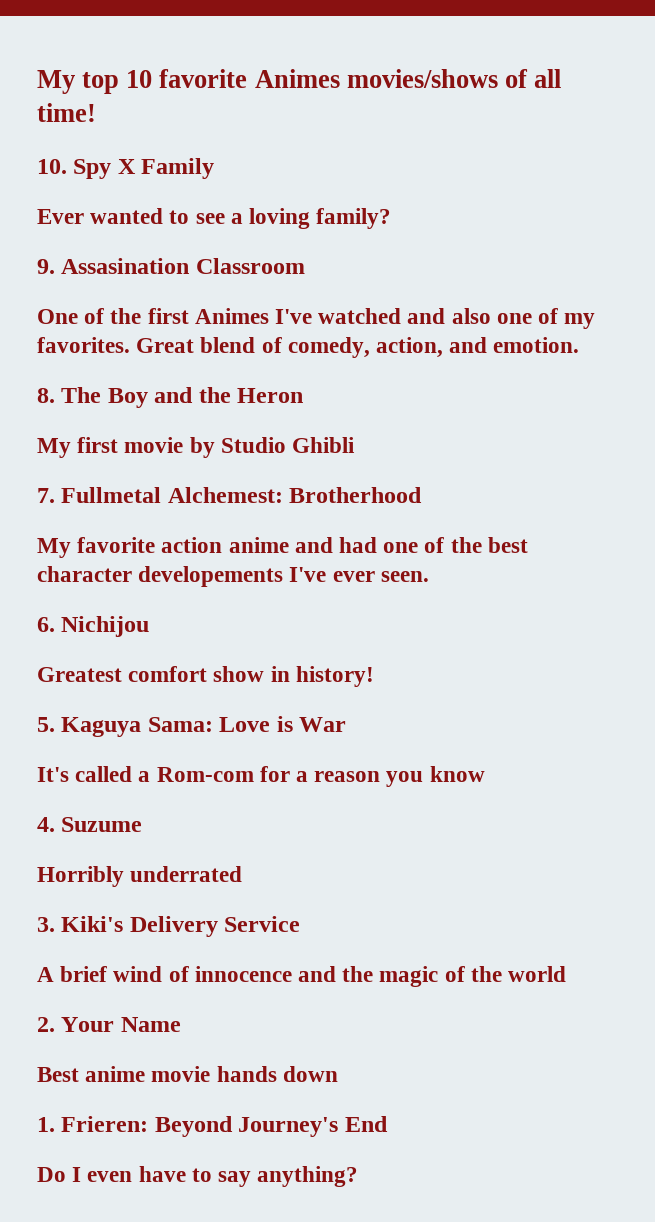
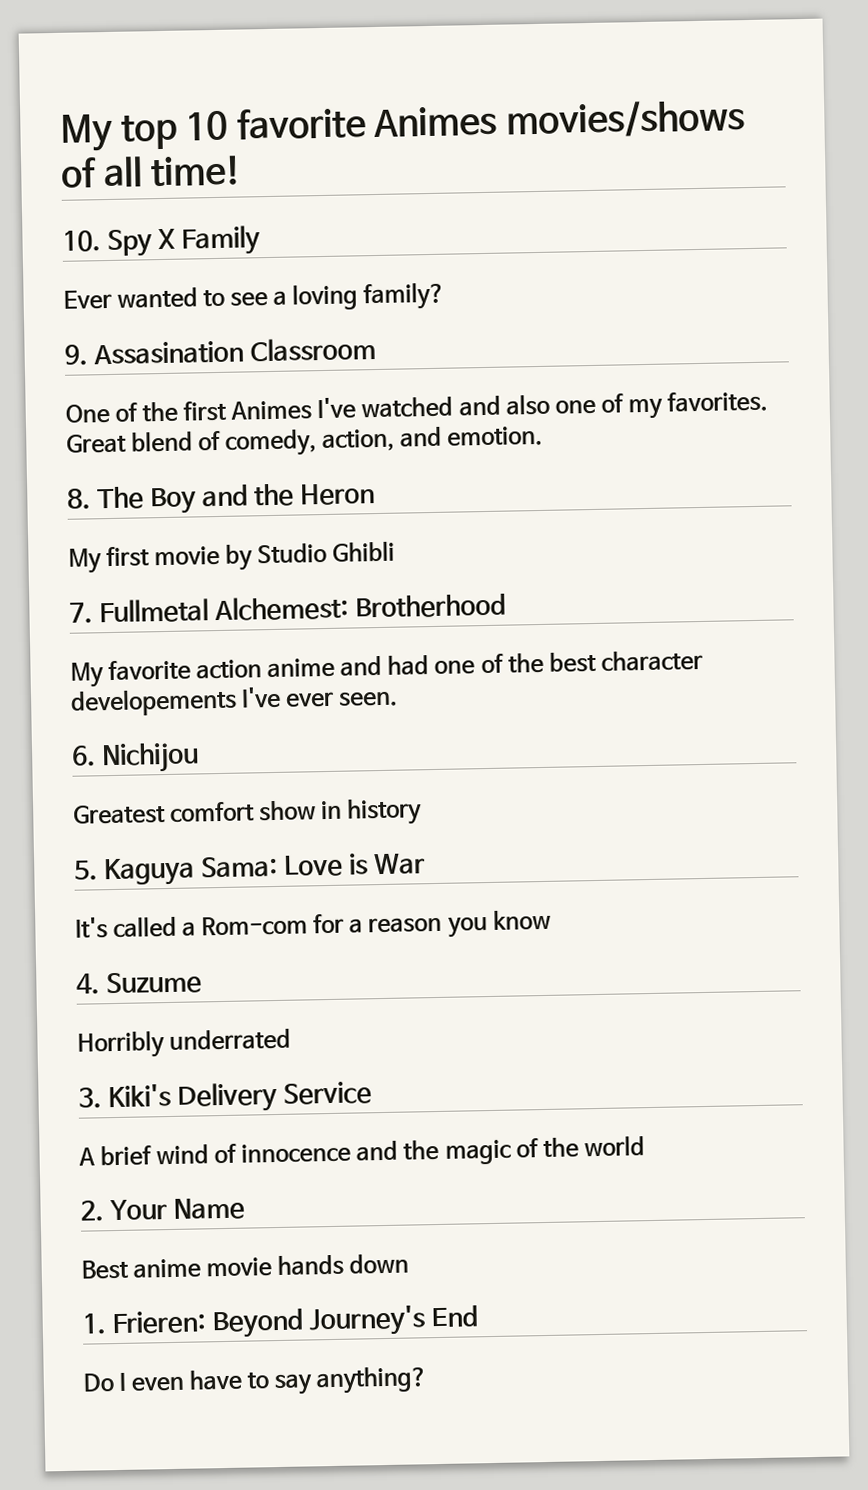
- Greatest comfort show in history!
+ Greatest comfort show in history

